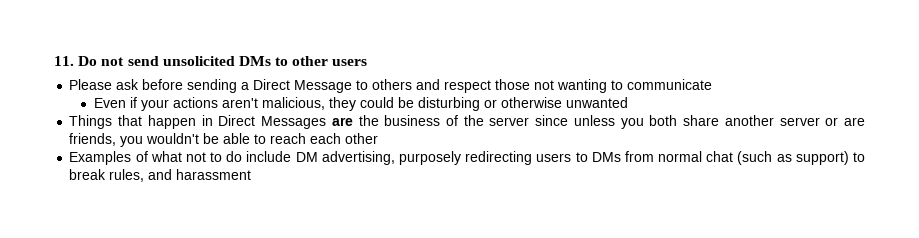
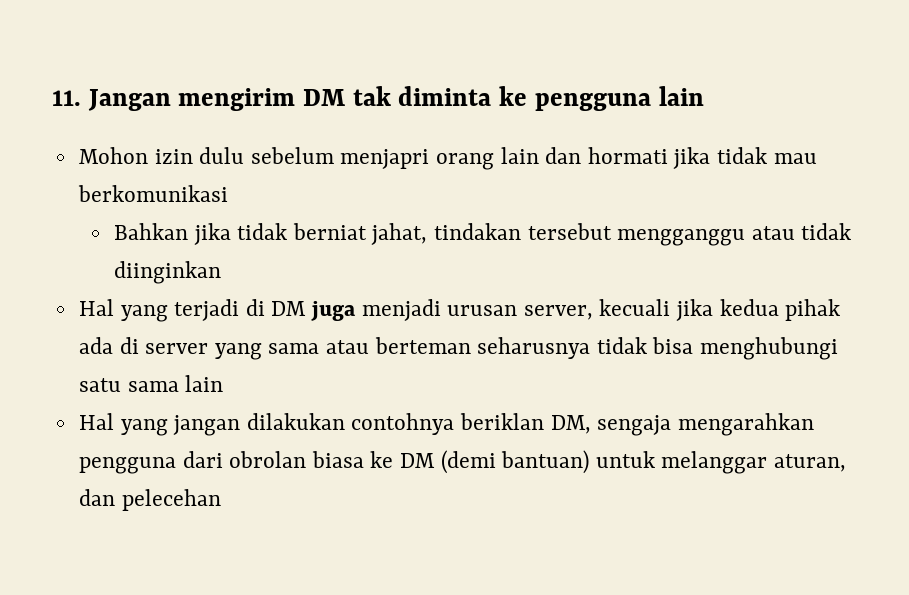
- 11. Do not send unsolicited DMs to other users
- Please ask before sending a Direct Message to others and respect those not wanting to communicate
- Even if your actions aren't malicious, they could be disturbing or otherwise unwanted
- Things that happen in Direct Messages are the business of the server since unless you both share another server or are friends, you wouldn't be able to reach each other
- Examples of what not to do include DM advertising, purposely redirecting users to DMs from normal chat (such as support) to break rules, and harassment
+ 11. Jangan mengirim DM tak diminta ke pengguna lain
+ Mohon izin dulu sebelum menjapri orang lain dan hormati jika tidak mau berkomunikasi
+ Bahkan jika tidak berniat jahat, tindakan tersebut mengganggu atau tidak diinginkan
+ Hal yang terjadi di DM juga menjadi urusan server, kecuali jika kedua pihak ada di server yang sama atau berteman seharusnya tidak bisa menghubungi satu sama lain
+ Hal yang jangan dilakukan contohnya beriklan DM, sengaja mengarahkan pengguna dari obrolan biasa ke DM (demi bantuan) untuk melanggar aturan, dan pelecehan

